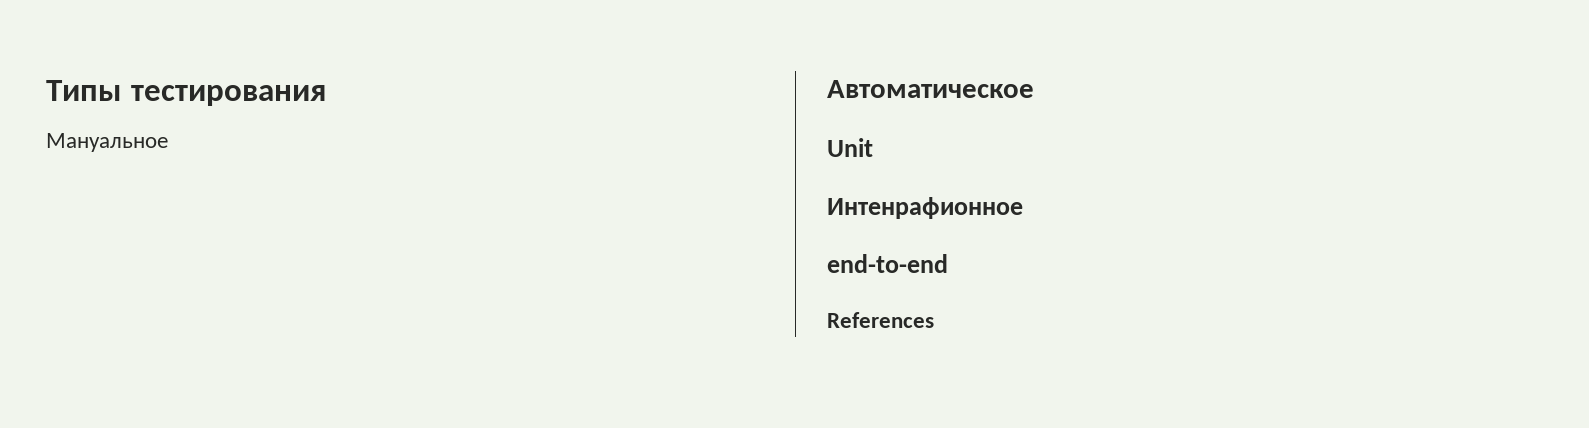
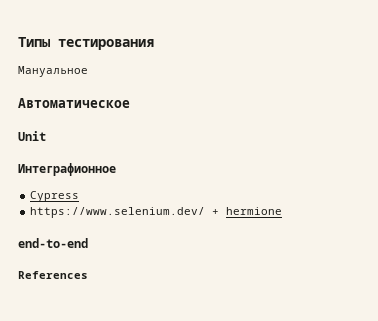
- Интенрафионное
+ Интеграфионное
+ Cypress
+ https://www.selenium.dev/ + hermione

